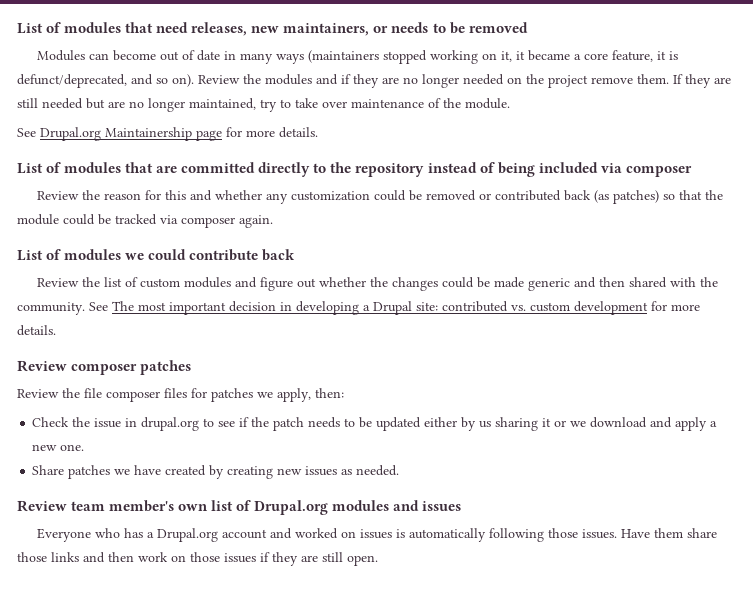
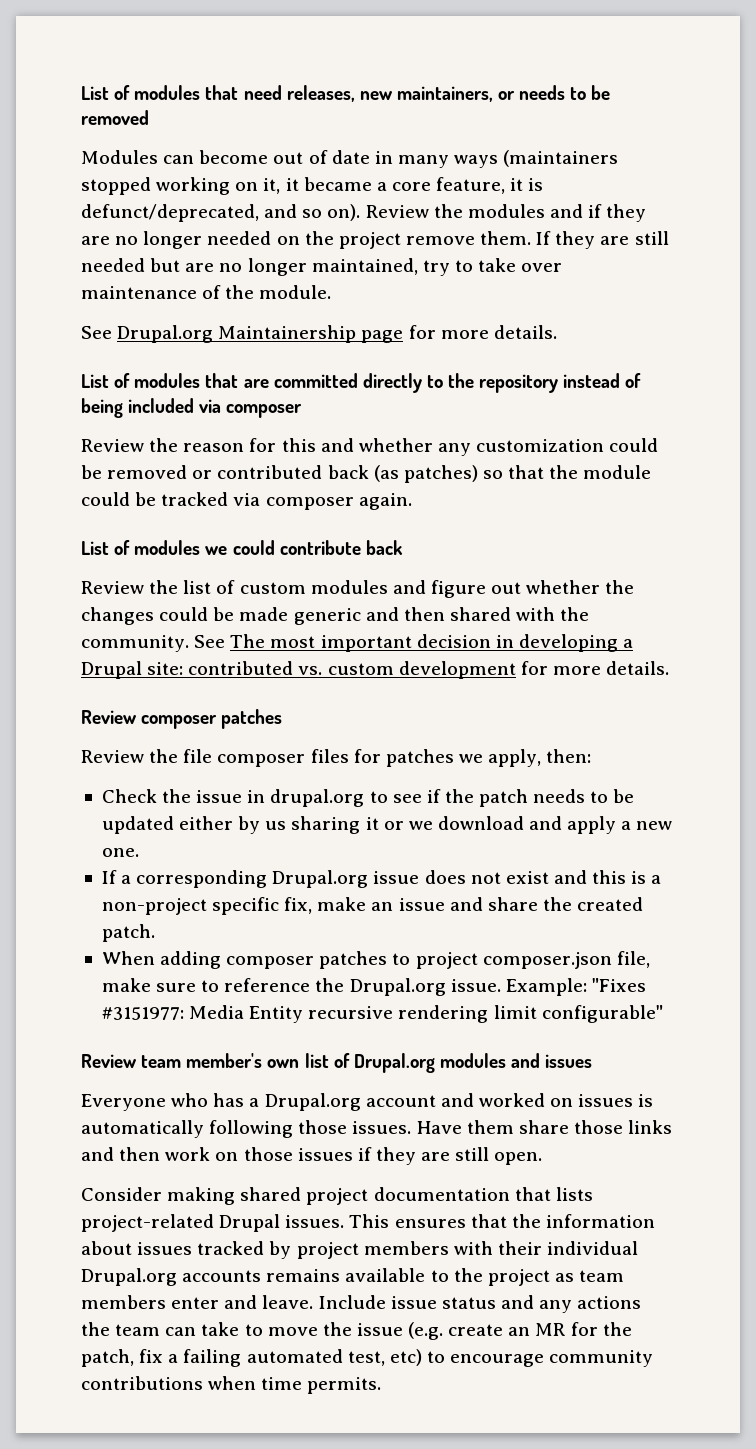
- Share patches we have created by creating new issues as needed.
+ If a corresponding Drupal.org issue does not exist and this is a non-project specific fix, make an issue and share the created patch.
+ When adding composer patches to project composer.json file, make sure to reference the Drupal.org issue. Example: "Fixes #3151977: Media Entity recursive rendering limit configurable"
+ Consider making shared project documentation that lists project-related Drupal issues. This ensures that the information about issues tracked by project members with their individual Drupal.org accounts remains available to the project as team members enter and leave. Include issue status and any actions the team can take to move the issue (e.g. create an MR for the patch, fix a failing automated test, etc) to encourage community contributions when time permits.

